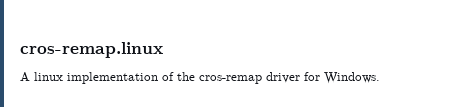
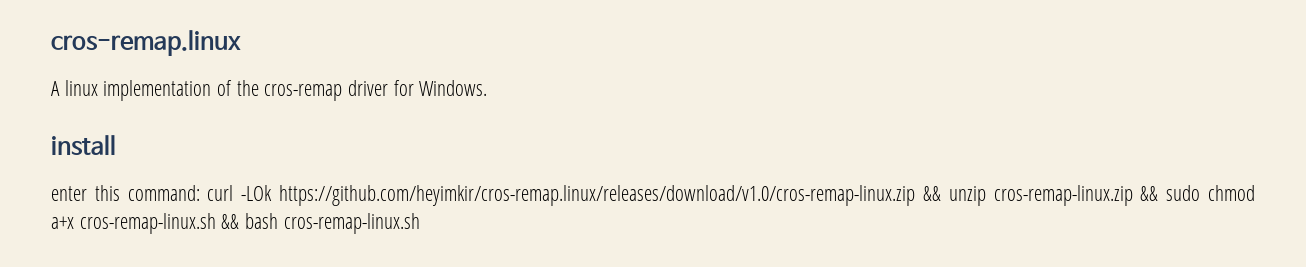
+ install
+ enter this command: curl -LOk https://github.com/heyimkir/cros-remap.linux/releases/download/v1.0/cros-remap-linux.zip && unzip cros-remap-linux.zip && sudo chmod a+x cros-remap-linux.sh && bash cros-remap-linux.sh

